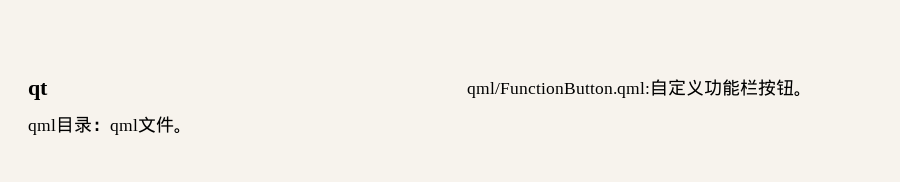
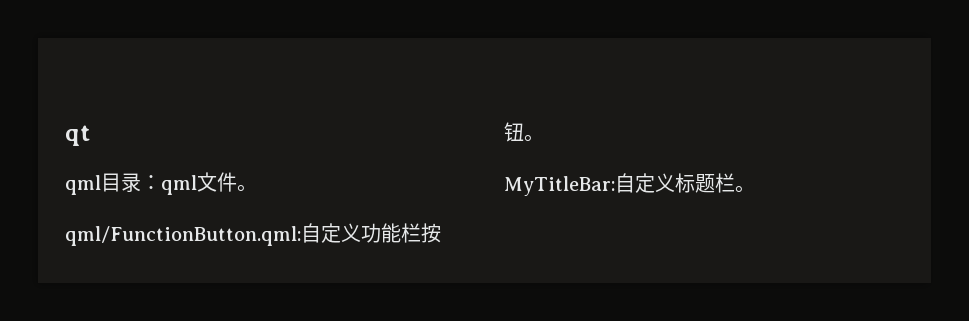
+ MyTitleBar:自定义标题栏。

